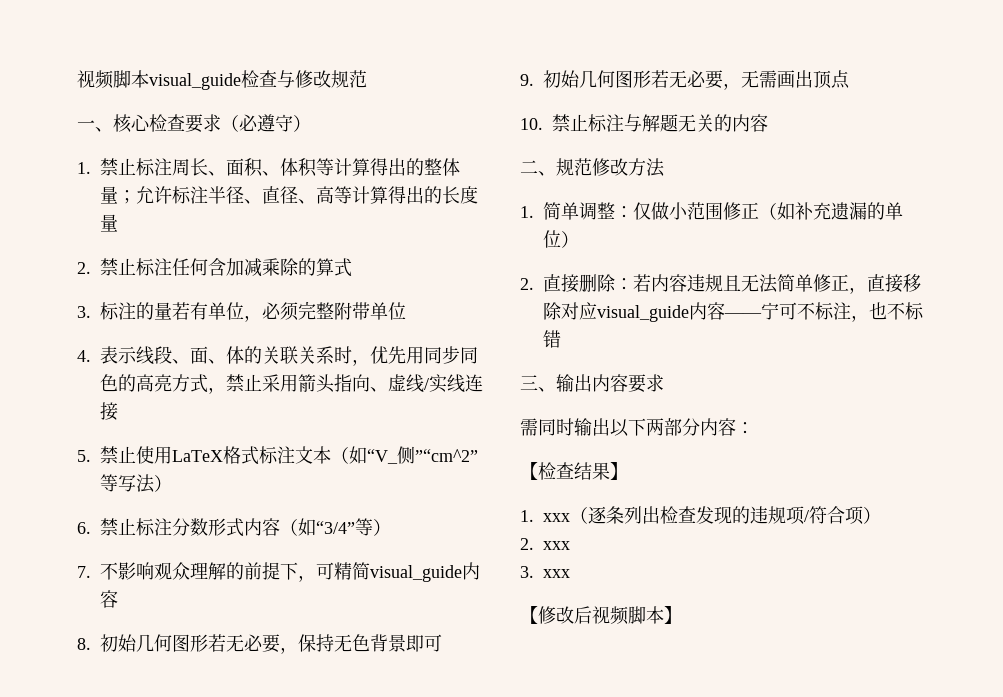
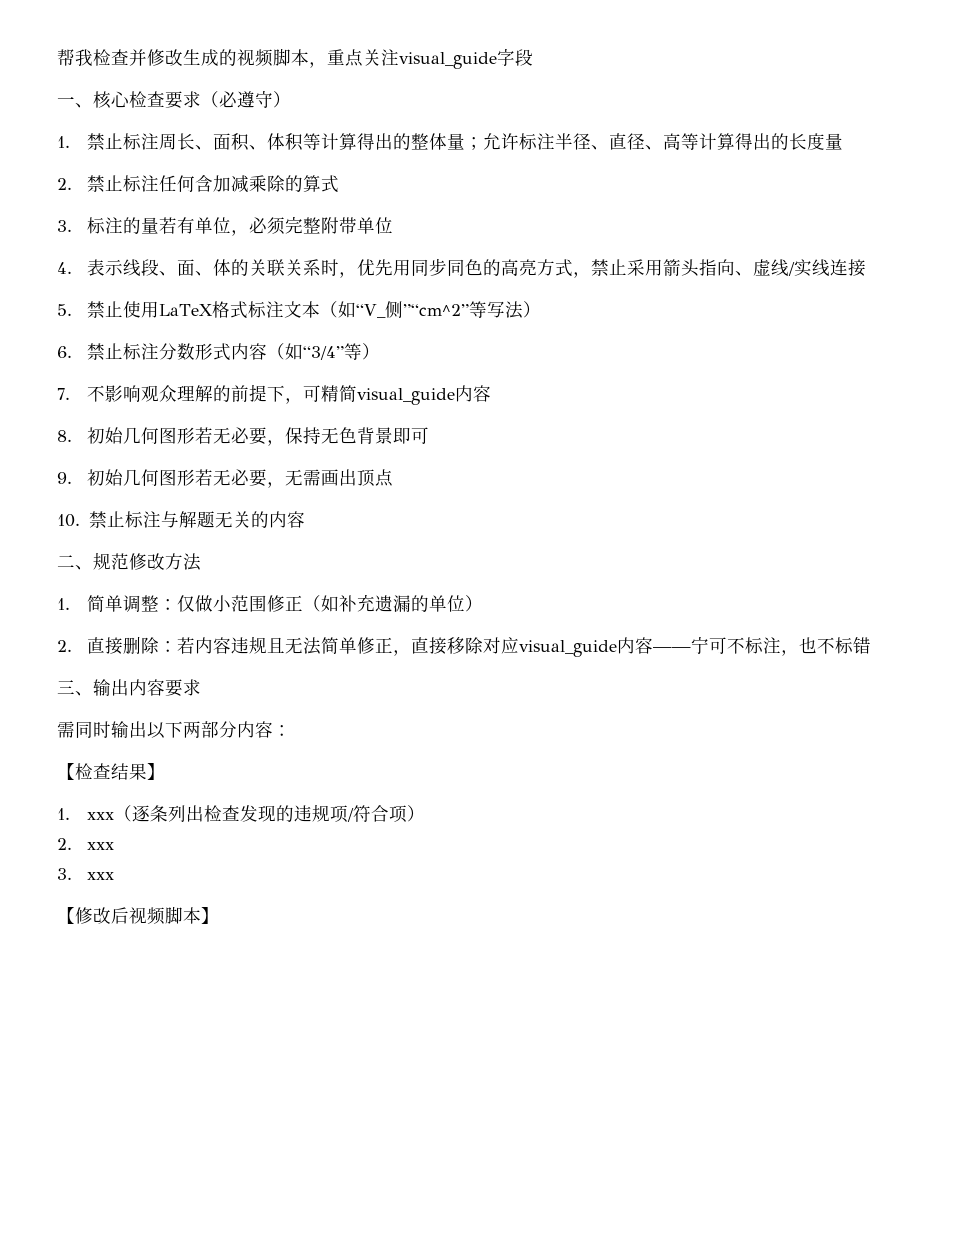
- 视频脚本visual_guide检查与修改规范
+ 帮我检查并修改生成的视频脚本，重点关注visual_guide字段

